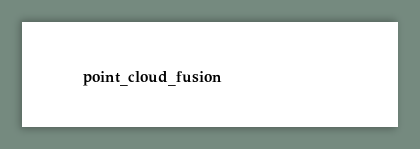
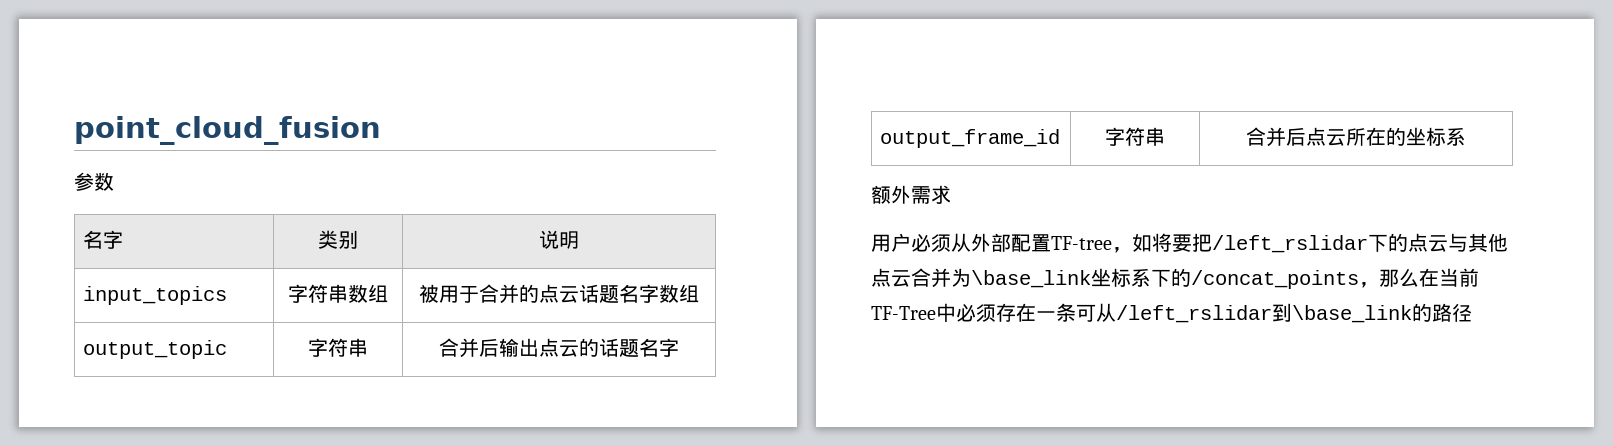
+ 参数
+ 名字 | 类别 | 说明
+ input_topics | 字符串数组 | 被用于合并的点云话题名字数组
+ output_topic | 字符串 | 合并后输出点云的话题名字
+ output_frame_id | 字符串 | 合并后点云所在的坐标系
+ 额外需求
+ 用户必须从外部配置TF-tree，如将要把/left_rslidar下的点云与其他点云合并为\base_link坐标系下的/concat_points，那么在当前TF-Tree中必须存在一条可从/left_rslidar到\base_link的路径

